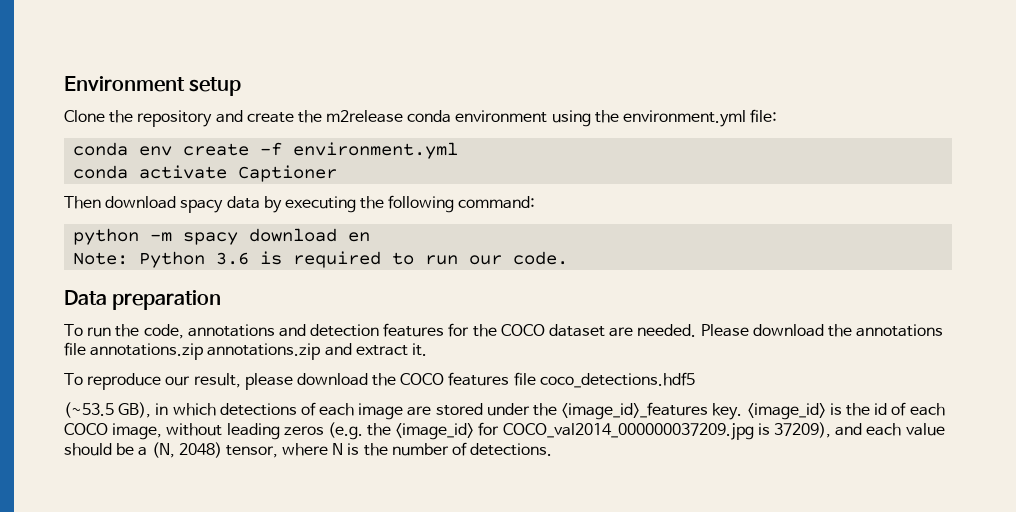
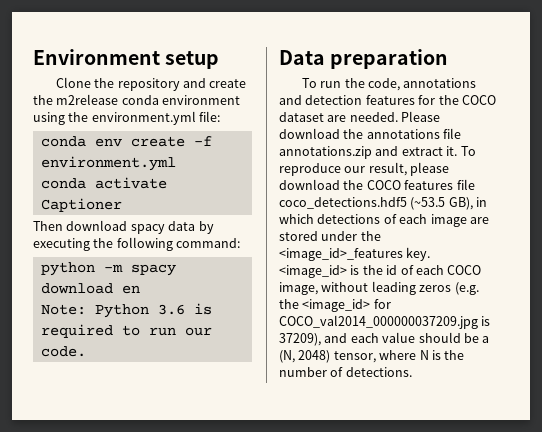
- Please download the annotations file annotations.zip annotations.zip and extract it.
- To reproduce our result, please download the COCO features file coco_detections.hdf5
- (~53.5 GB), in which detections of each image are stored under the <image_id>_features key.
+ Please download the annotations file annotations.zip and extract it. To reproduce our result, please download the COCO features file coco_detections.hdf5 (~53.5 GB), in which detections of each image are stored under the <image_id>_features key.

